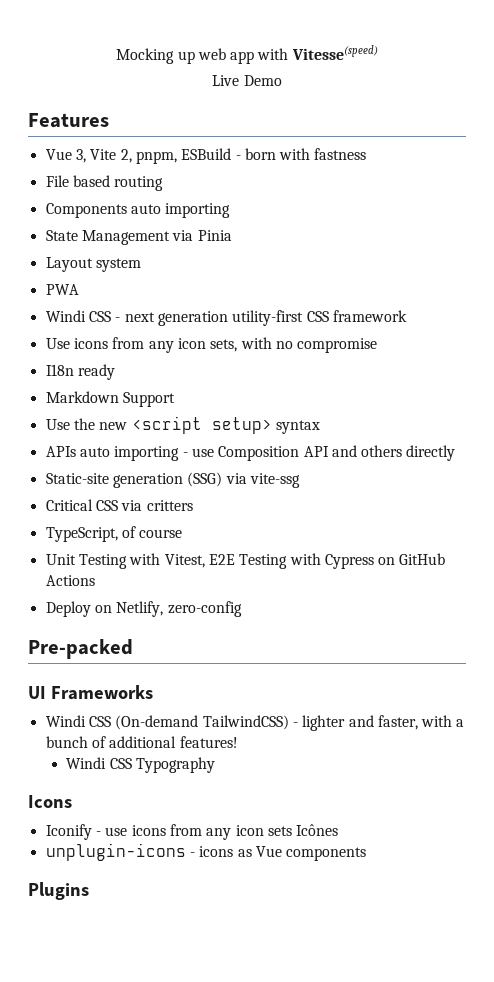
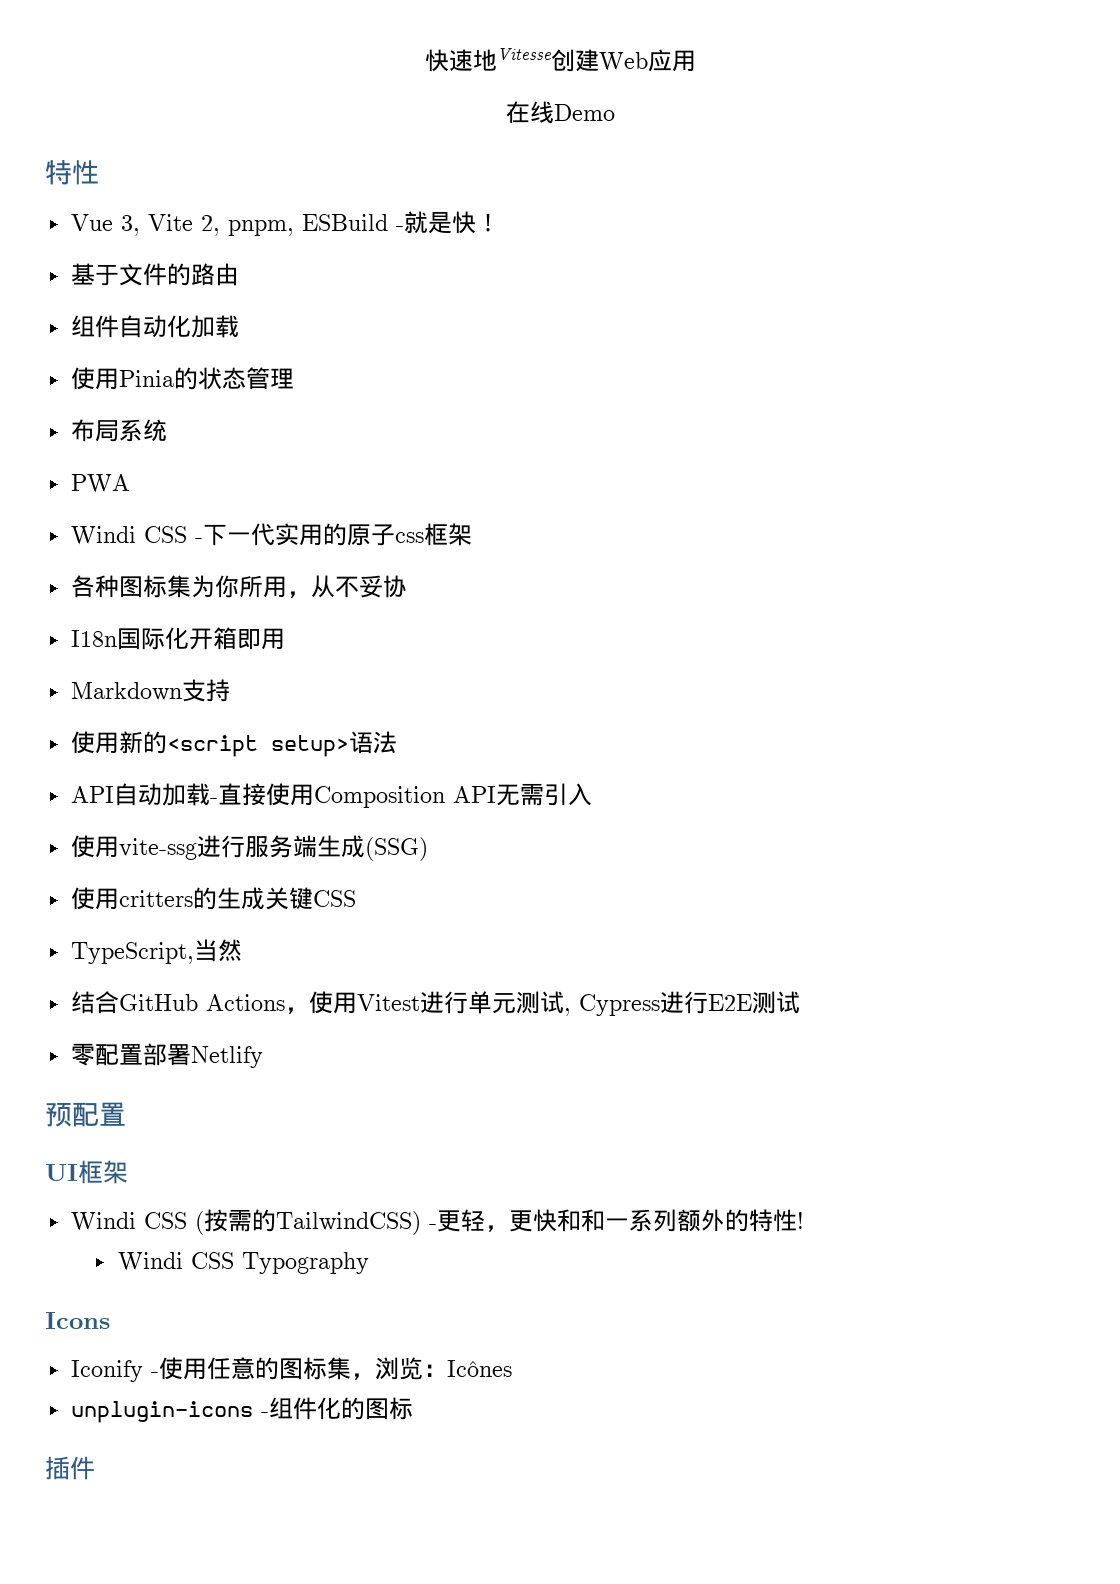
- Mocking up web app with Vitesse(speed)
- Live Demo
- Features
+ 快速地Vitesse创建Web应用
+ 在线Demo
+ 特性
- Vue 3, Vite 2, pnpm, ESBuild - born with fastness
- File based routing
- Components auto importing
- State Management via Pinia
- Layout system
+ Vue 3, Vite 2, pnpm, ESBuild -就是快！
+ 基于文件的路由
+ 组件自动化加载
+ 使用Pinia的状态管理
+ 布局系统
  PWA
- Windi CSS - next generation utility-first CSS framework
- Use icons from any icon sets, with no compromise
- I18n ready
- Markdown Support
- Use the new <script setup> syntax
- APIs auto importing - use Composition API and others directly
- Static-site generation (SSG) via vite-ssg
- Critical CSS via critters
+ Windi CSS -下一代实用的原子css框架
+ 各种图标集为你所用，从不妥协
+ I18n国际化开箱即用
+ Markdown支持
+ 使用新的<script setup>语法
+ API自动加载-直接使用Composition API无需引入
+ 使用vite-ssg进行服务端生成(SSG)
+ 使用critters的生成关键CSS
- TypeScript, of course
- Unit Testing with Vitest, E2E Testing with Cypress on GitHub Actions
- Deploy on Netlify, zero-config
- Pre-packed
+ TypeScript,当然
+ 结合GitHub Actions，使用Vitest进行单元测试, Cypress进行E2E测试
+ 零配置部署Netlify
+ 预配置
- UI Frameworks
- Windi CSS (On-demand TailwindCSS) - lighter and faster, with a bunch of additional features!
+ UI框架
+ Windi CSS (按需的TailwindCSS) -更轻，更快和和一系列额外的特性!
- Iconify - use icons from any icon sets Icônes
- unplugin-icons - icons as Vue components
- Plugins
+ Iconify -使用任意的图标集，浏览：Icônes
+ unplugin-icons -组件化的图标
+ 插件

